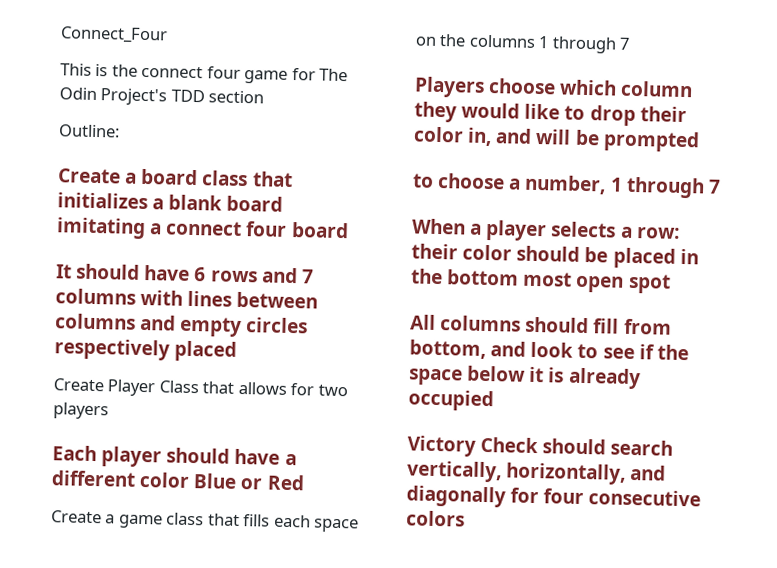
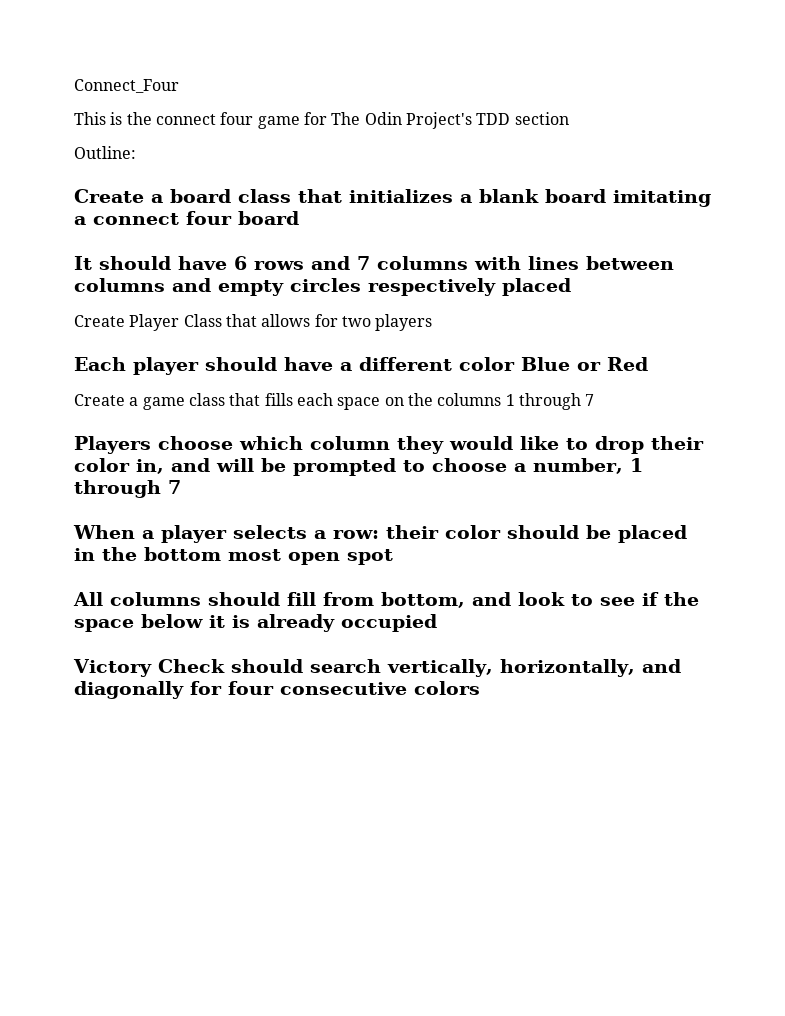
- Players choose which column they would like to drop their color in, and will be prompted
- to choose a number, 1 through 7
+ Players choose which column they would like to drop their color in, and will be prompted to choose a number, 1 through 7

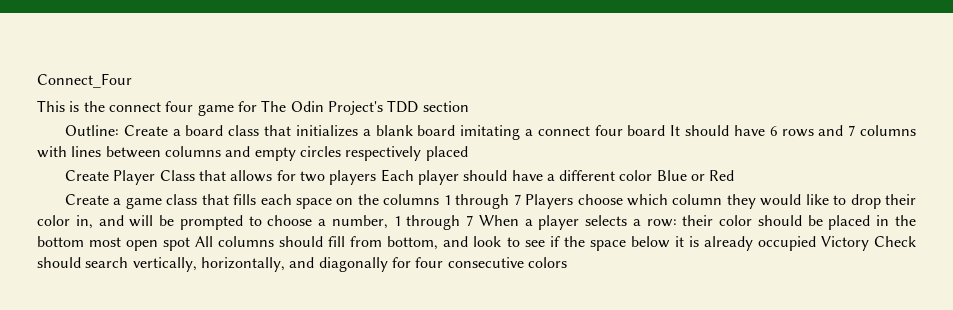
- Outline:
- Create a board class that initializes a blank board imitating a connect four board
- It should have 6 rows and 7 columns with lines between columns and empty circles respectively placed
+ Outline: Create a board class that initializes a blank board imitating a connect four board It should have 6 rows and 7 columns with lines between columns and empty circles respectively placed
- Create Player Class that allows for two players
- Each player should have a different color Blue or Red
+ Create Player Class that allows for two players Each player should have a different color Blue or Red
- Create a game class that fills each space on the columns 1 through 7
- Players choose which column they would like to drop their color in, and will be prompted to choose a number, 1 through 7
- When a player selects a row:
+ Create a game class that fills each space on the columns 1 through 7 Players choose which column they would like to drop their color in, and will be prompted to choose a number, 1 through 7 When a player selects a row:
- their color should be placed in the bottom most open spot
- All columns should fill from bottom, and look to see if the space below it is already occupied
- Victory Check should search vertically, horizontally, and diagonally for four consecutive colors
+ their color should be placed in the bottom most open spot All columns should fill from bottom, and look to see if the space below it is already occupied Victory Check should search vertically, horizontally, and diagonally for four consecutive colors

